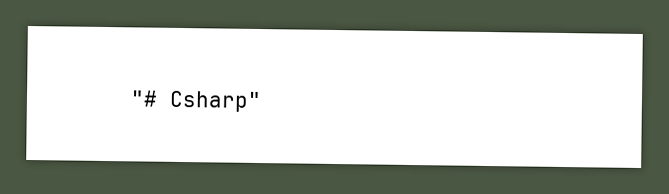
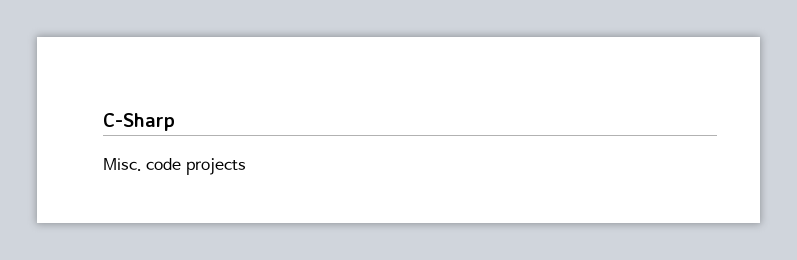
- "# Csharp"
+ C-Sharp
+ Misc. code projects

